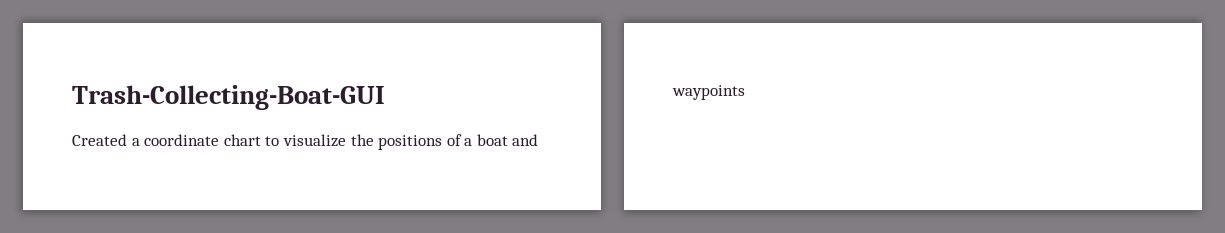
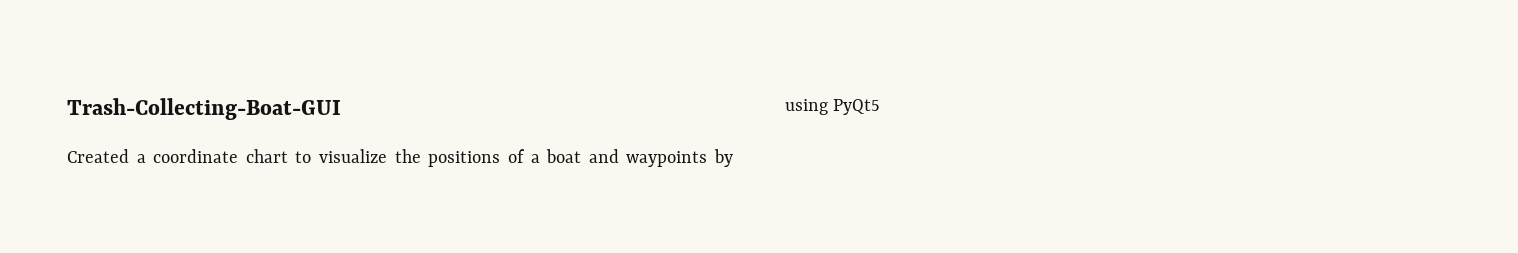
- Created a coordinate chart to visualize the positions of a boat and waypoints
+ Created a coordinate chart to visualize the positions of a boat and waypoints by using PyQt5

